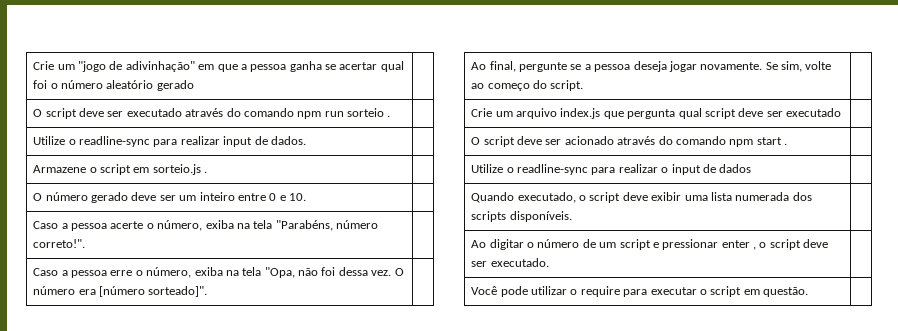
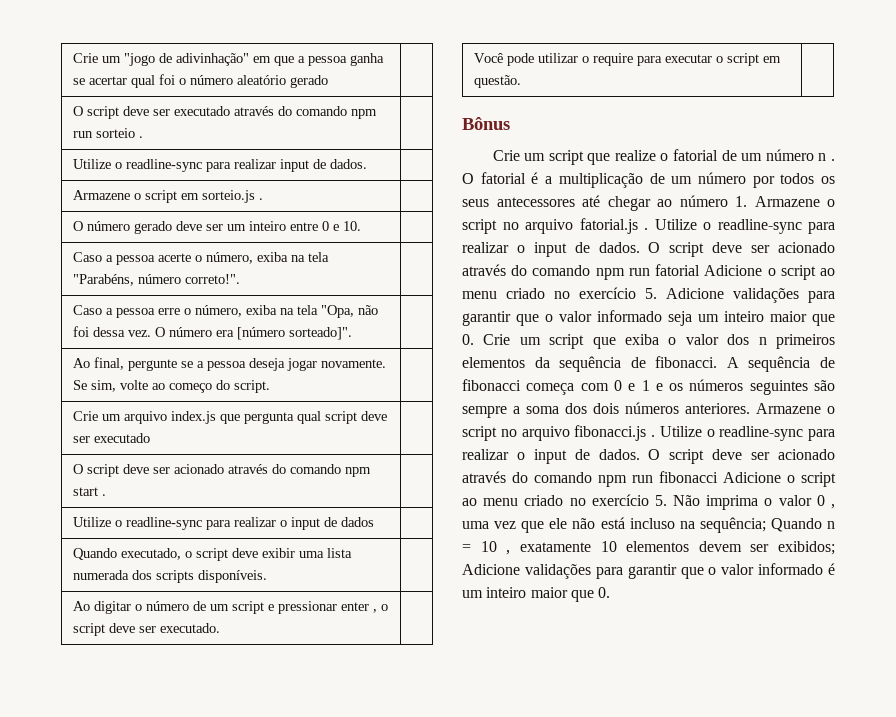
+ Bônus
+ Crie um script que realize o fatorial de um número n . O fatorial é a multiplicação de um número por todos os seus antecessores até chegar ao número 1. Armazene o script no arquivo fatorial.js . Utilize o readline-sync para realizar o input de dados. O script deve ser acionado através do comando npm run fatorial Adicione o script ao menu criado no exercício 5. Adicione validações para garantir que o valor informado seja um inteiro maior que 0. Crie um script que exiba o valor dos n primeiros elementos da sequência de fibonacci. A sequência de fibonacci começa com 0 e 1 e os números seguintes são sempre a soma dos dois números anteriores. Armazene o script no arquivo fibonacci.js . Utilize o readline-sync para realizar o input de dados. O script deve ser acionado através do comando npm run fibonacci Adicione o script ao menu criado no exercício 5. Não imprima o valor 0 , uma vez que ele não está incluso na sequência; Quando n = 10 , exatamente 10 elementos devem ser exibidos; Adicione validações para garantir que o valor informado é um inteiro maior que 0.

